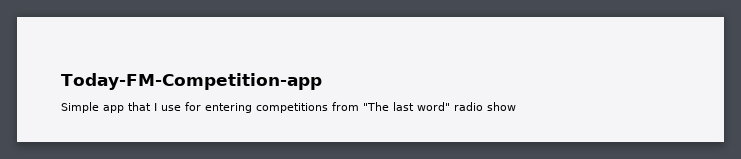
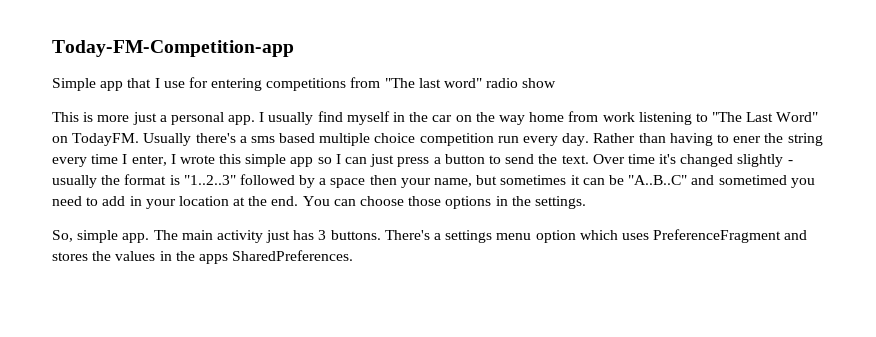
+ This is more just a personal app. I usually find myself in the car on the way home from work listening to "The Last Word" on TodayFM. Usually there's a sms based multiple choice competition run every day. Rather than having to ener the string every time I enter, I wrote this simple app so I can just press a button to send the text. Over time it's changed slightly - usually the format is "1..2..3" followed by a space then your name, but sometimes it can be "A..B..C" and sometimed you need to add in your location at the end. You can choose those options in the settings.
+ So, simple app. The main activity just has 3 buttons. There's a settings menu option which uses PreferenceFragment and stores the values in the apps SharedPreferences.

